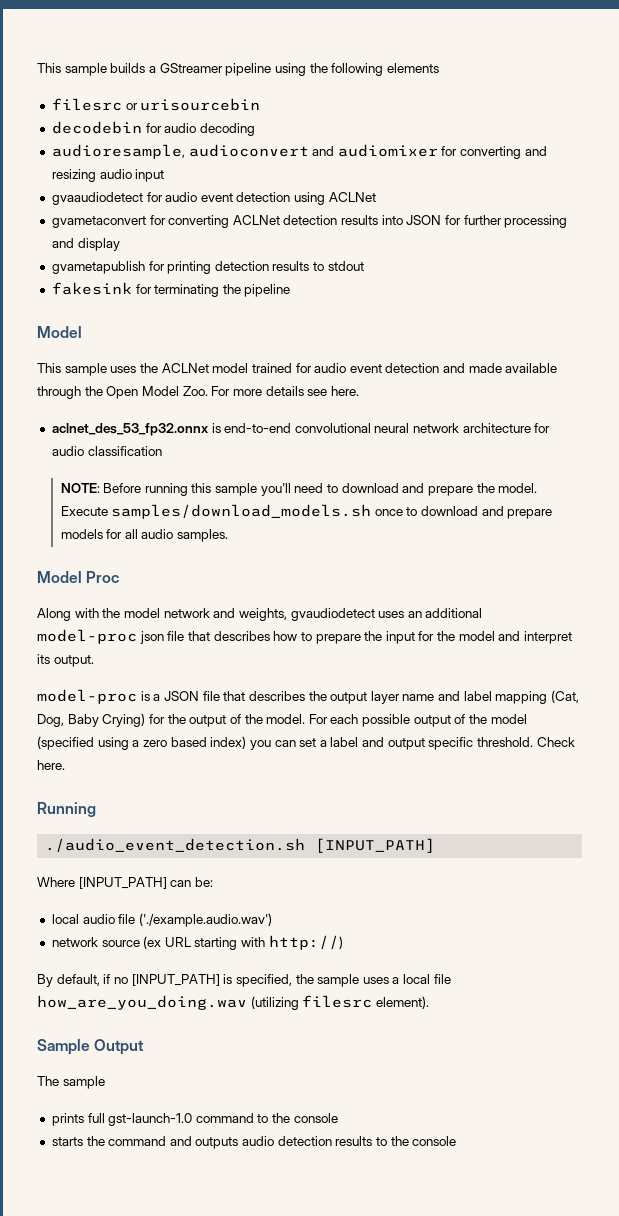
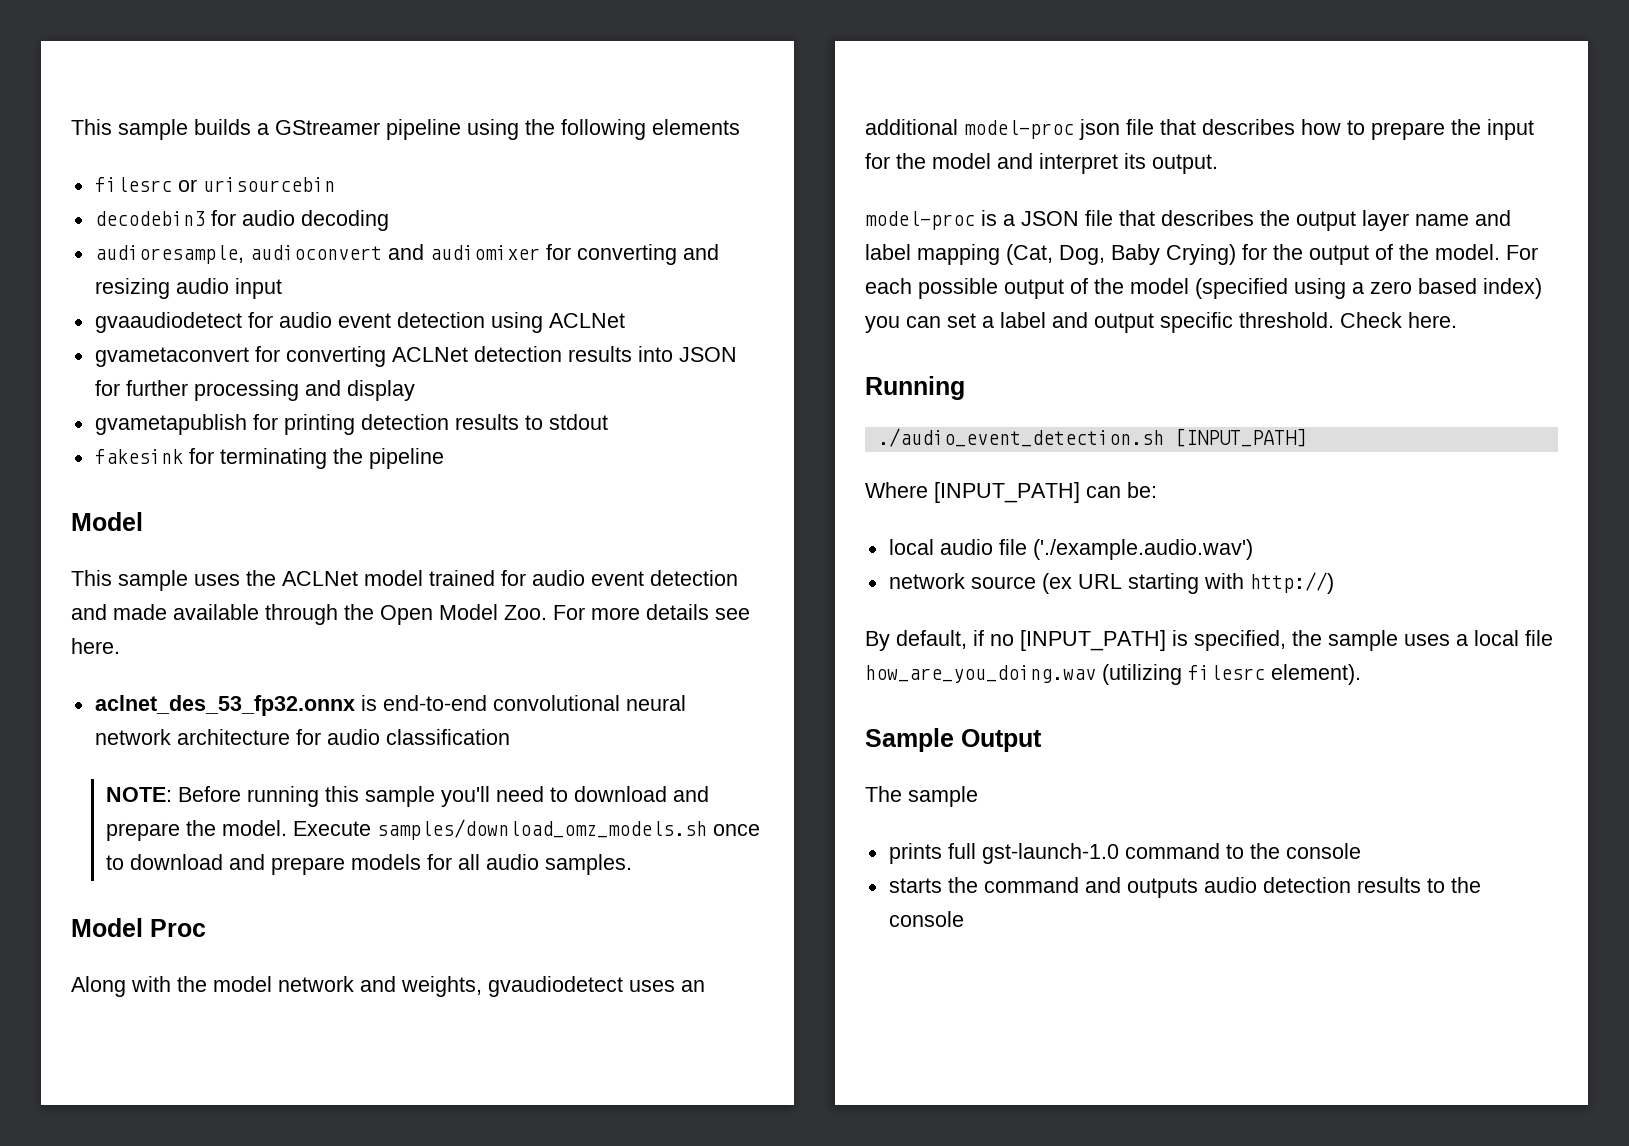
- decodebin for audio decoding
+ decodebin3 for audio decoding
- Execute samples/download_models.sh once to download and prepare models for all audio samples.
+ Execute samples/download_omz_models.sh once to download and prepare models for all audio samples.

